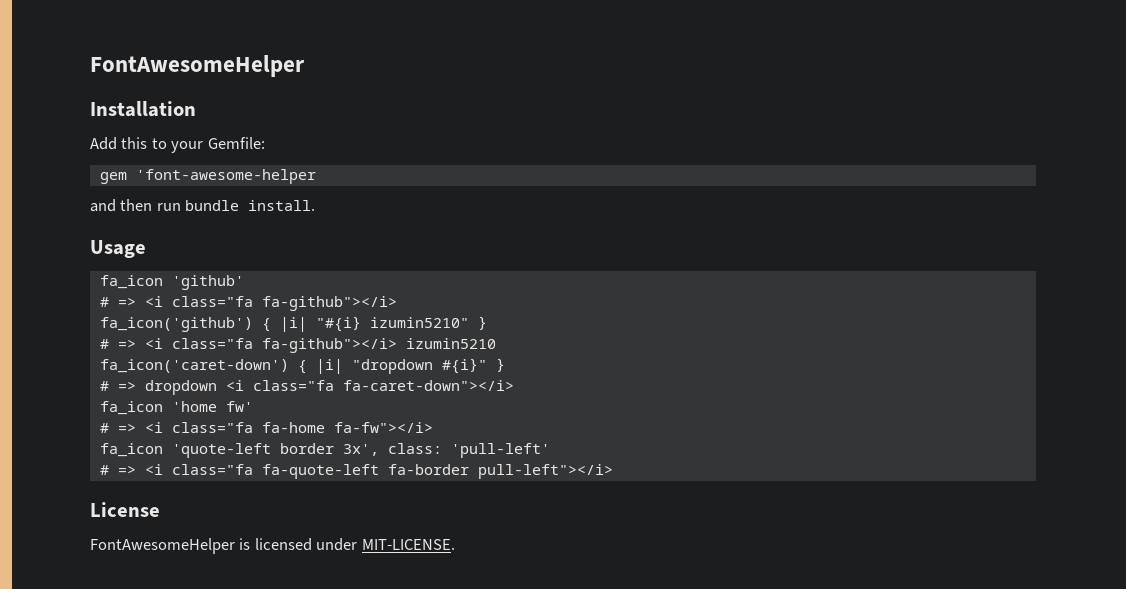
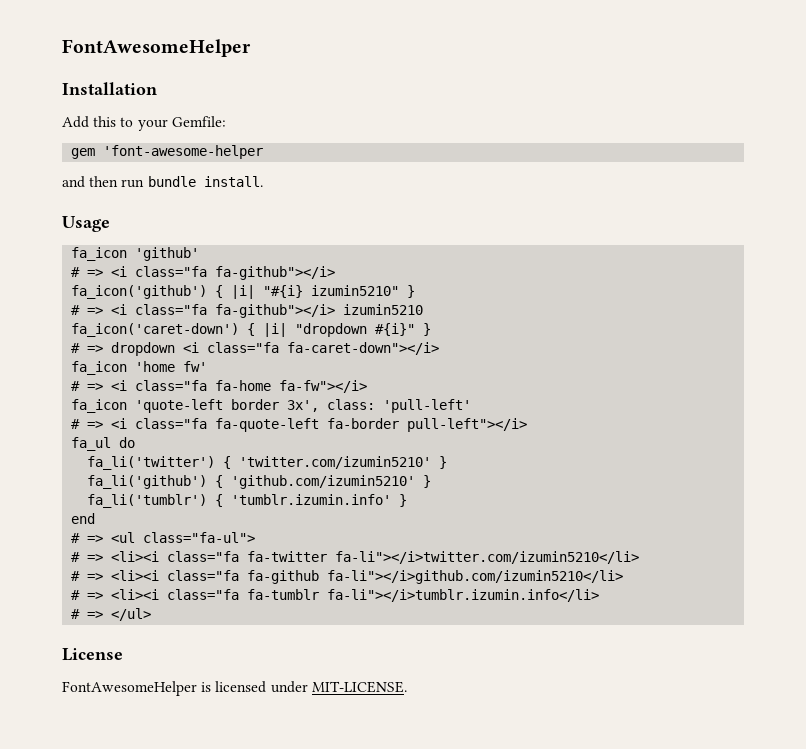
+ fa_ul do
+ fa_li('twitter') { 'twitter.com/izumin5210' }
+ fa_li('github') { 'github.com/izumin5210' }
+ fa_li('tumblr') { 'tumblr.izumin.info' }
+ end
+ # => <ul class="fa-ul">
+ # => <li><i class="fa fa-twitter fa-li"></i>twitter.com/izumin5210</li>
+ # => <li><i class="fa fa-github fa-li"></i>github.com/izumin5210</li>
+ # => <li><i class="fa fa-tumblr fa-li"></i>tumblr.izumin.info</li>
+ # => </ul>

